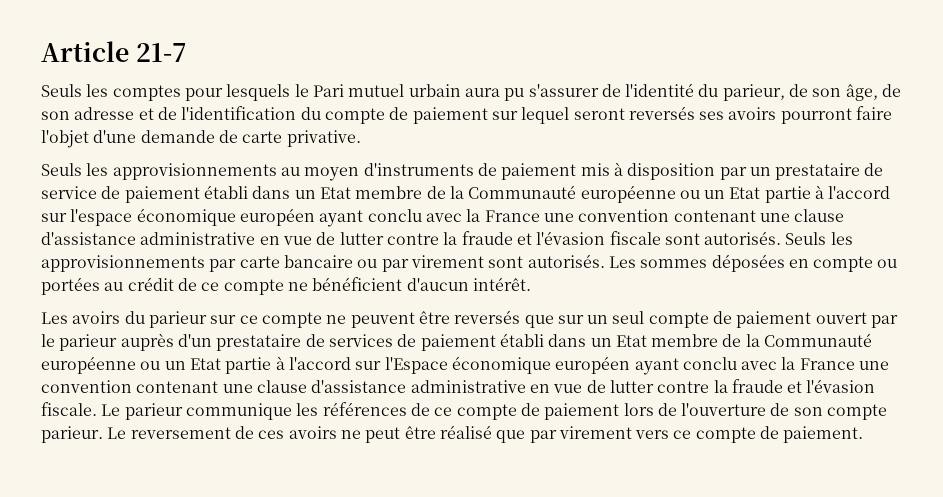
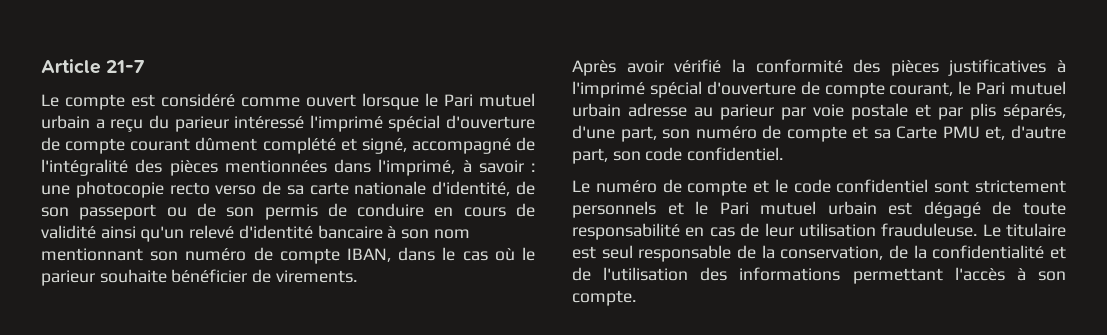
- Seuls les comptes pour lesquels le Pari mutuel urbain aura pu s'assurer de l'identité du parieur, de son âge, de son adresse et de l'identification du compte de paiement sur lequel seront reversés ses avoirs pourront faire l'objet d'une demande de carte privative.
- Seuls les approvisionnements au moyen d'instruments de paiement mis à disposition par un prestataire de service de paiement établi dans un Etat membre de la Communauté européenne ou un Etat partie à l'accord sur l'espace économique européen ayant conclu avec la France une convention contenant une clause d'assistance administrative en vue de lutter contre la fraude et l'évasion fiscale sont autorisés. Seuls les approvisionnements par carte bancaire ou par virement sont autorisés. Les sommes déposées en compte ou portées au crédit de ce compte ne bénéficient d'aucun intérêt.
- Les avoirs du parieur sur ce compte ne peuvent être reversés que sur un seul compte de paiement ouvert par le parieur auprès d'un prestataire de services de paiement établi dans un Etat membre de la Communauté européenne ou un Etat partie à l'accord sur l'Espace économique européen ayant conclu avec la France une convention contenant une clause d'assistance administrative en vue de lutter contre la fraude et l'évasion fiscale. Le parieur communique les références de ce compte de paiement lors de l'ouverture de son compte parieur. Le reversement de ces avoirs ne peut être réalisé que par virement vers ce compte de paiement.
+ Le compte est considéré comme ouvert lorsque le Pari mutuel urbain a reçu du parieur intéressé l'imprimé spécial d'ouverture de compte courant dûment complété et signé, accompagné de l'intégralité des pièces mentionnées dans l'imprimé, à savoir : une photocopie recto verso de sa carte nationale d'identité, de son passeport ou de son permis de conduire en cours de validité ainsi qu'un relevé d'identité bancaire à son nom mentionnant son numéro de compte IBAN, dans le cas où le parieur souhaite bénéficier de virements.
+ Après avoir vérifié la conformité des pièces justificatives à l'imprimé spécial d'ouverture de compte courant, le Pari mutuel urbain adresse au parieur par voie postale et par plis séparés, d'une part, son numéro de compte et sa Carte PMU et, d'autre part, son code confidentiel.
+ Le numéro de compte et le code confidentiel sont strictement personnels et le Pari mutuel urbain est dégagé de toute responsabilité en cas de leur utilisation frauduleuse. Le titulaire est seul responsable de la conservation, de la confidentialité et de l'utilisation des informations permettant l'accès à son compte.

